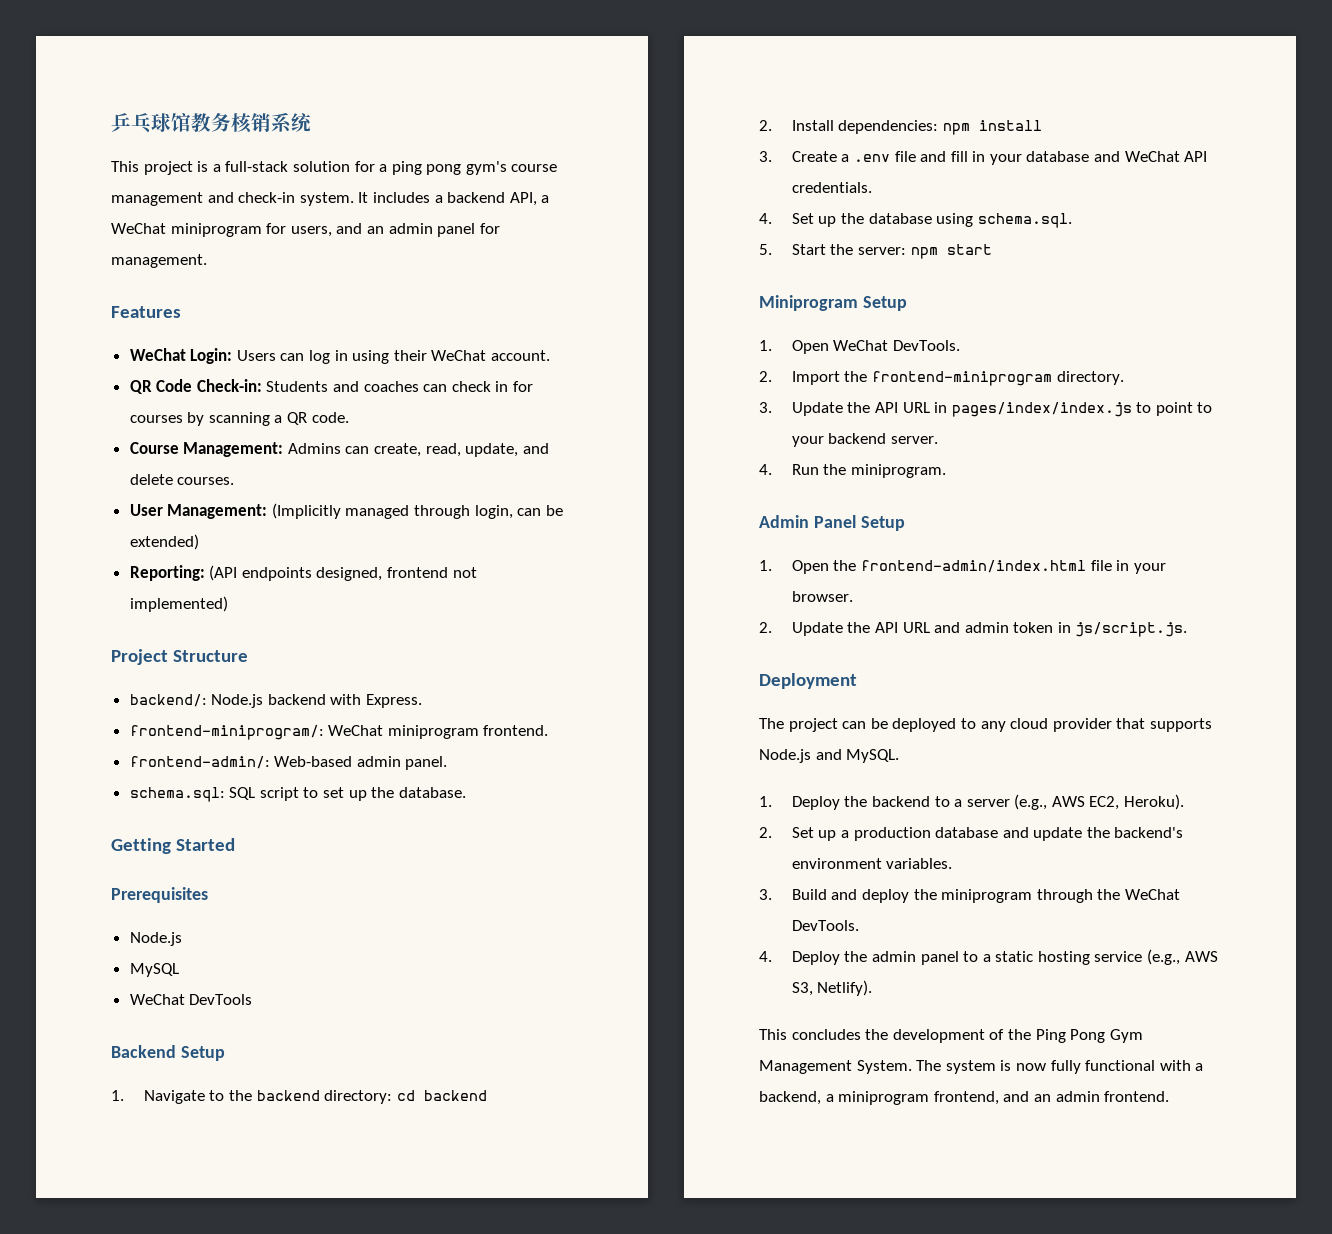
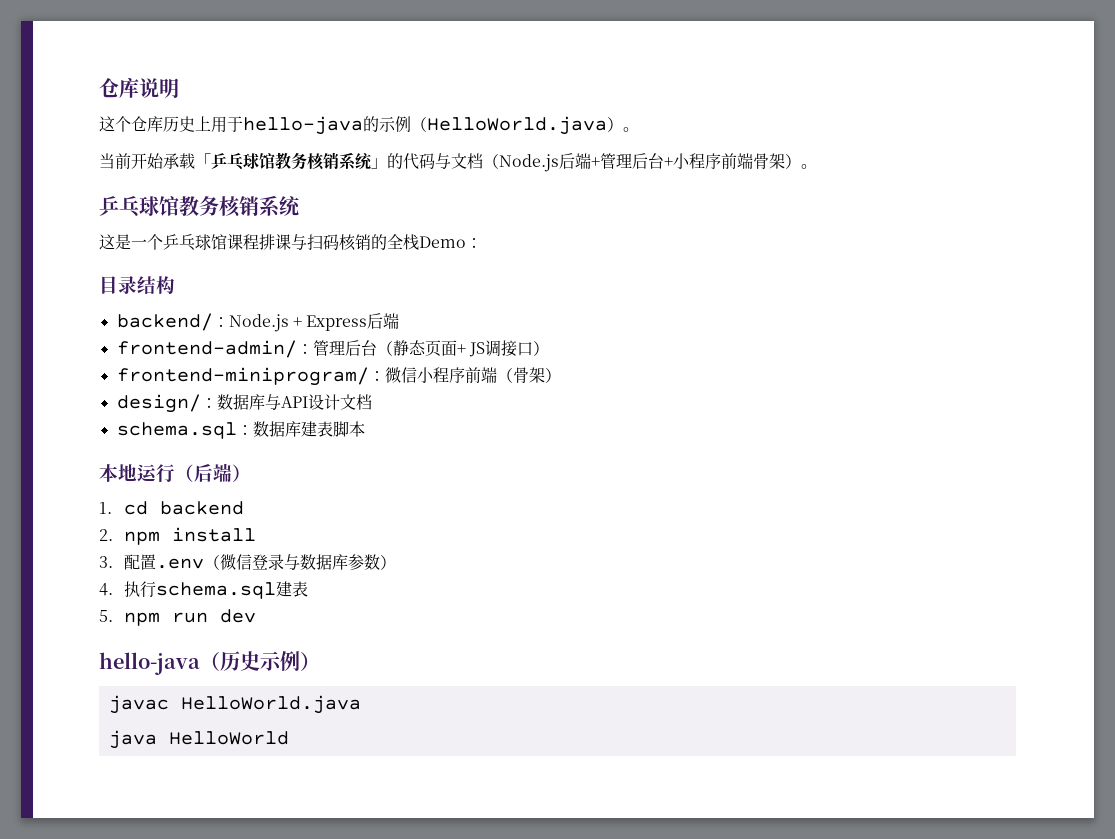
+ 仓库说明
+ 这个仓库历史上用于hello-java的示例（HelloWorld.java）。
+ 当前开始承载「乒乓球馆教务核销系统」的代码与文档（Node.js后端+管理后台+小程序前端骨架）。
- This project is a full-stack solution for a ping pong gym's course management and check-in system. It includes a backend API, a WeChat miniprogram for users, and an admin panel for management.
- Features
- WeChat Login: Users can log in using their WeChat account.
- QR Code Check-in: Students and coaches can check in for courses by scanning a QR code.
- Course Management: Admins can create, read, update, and delete courses.
- User Management: (Implicitly managed through login, can be extended)
- Reporting: (API endpoints designed, frontend not implemented)
- Project Structure
- backend/: Node.js backend with Express.
- frontend-miniprogram/: WeChat miniprogram frontend.
- frontend-admin/: Web-based admin panel.
- schema.sql: SQL script to set up the database.
- Getting Started
- Prerequisites
- Node.js
- MySQL
- WeChat DevTools
- Backend Setup
- 1. Navigate to the backend directory: cd backend
+ 这是一个乒乓球馆课程排课与扫码核销的全栈Demo：
+ 目录结构
+ backend/：Node.js + Express后端
+ frontend-admin/：管理后台（静态页面+ JS调接口）
+ frontend-miniprogram/：微信小程序前端（骨架）
+ design/：数据库与API设计文档
+ schema.sql：数据库建表脚本
+ 本地运行（后端）
+ 1. cd backend
- 2. Install dependencies: npm install
+ 2. npm install
- 3. Create a .env file and fill in your database and WeChat API credentials.
- 4. Set up the database using schema.sql.
- 5. Start the server: npm start
- Miniprogram Setup
- 1. Open WeChat DevTools.
- 2. Import the frontend-miniprogram directory.
- 3. Update the API URL in pages/index/index.js to point to your backend server.
- 4. Run the miniprogram.
- Admin Panel Setup
- 1. Open the frontend-admin/index.html file in your browser.
- 2. Update the API URL and admin token in js/script.js.
- Deployment
- The project can be deployed to any cloud provider that supports Node.js and MySQL.
- 1. Deploy the backend to a server (e.g., AWS EC2, Heroku).
- 2. Set up a production database and update the backend's environment variables.
- 3. Build and deploy the miniprogram through the WeChat DevTools.
- 4. Deploy the admin panel to a static hosting service (e.g., AWS S3, Netlify).
- This concludes the development of the Ping Pong Gym Management System. The system is now fully functional with a backend, a miniprogram frontend, and an admin frontend.
+ 3.配置.env（微信登录与数据库参数）
+ 4.执行schema.sql建表
+ 5. npm run dev
+ hello-java（历史示例）
+ javac HelloWorld.java
+ java HelloWorld

